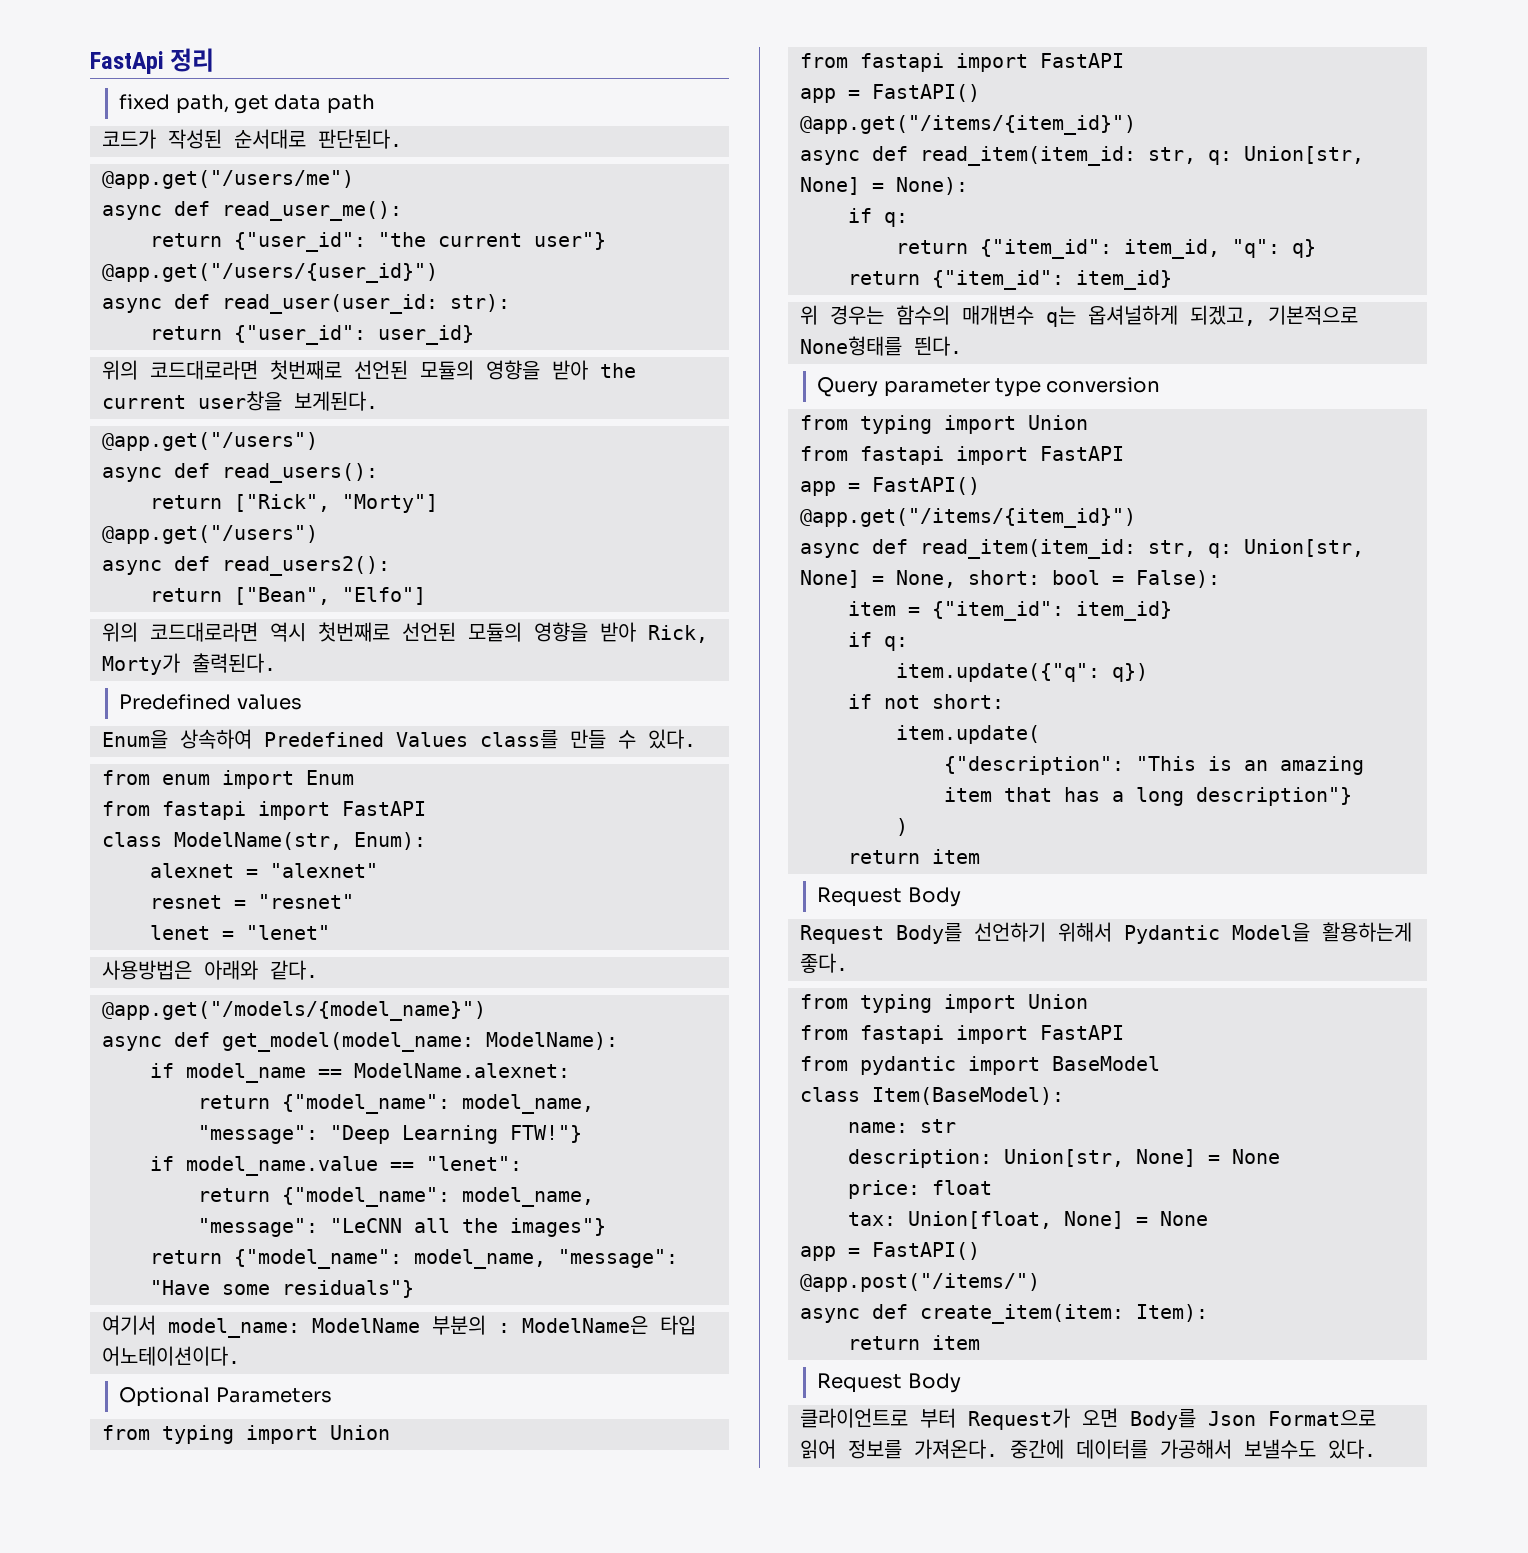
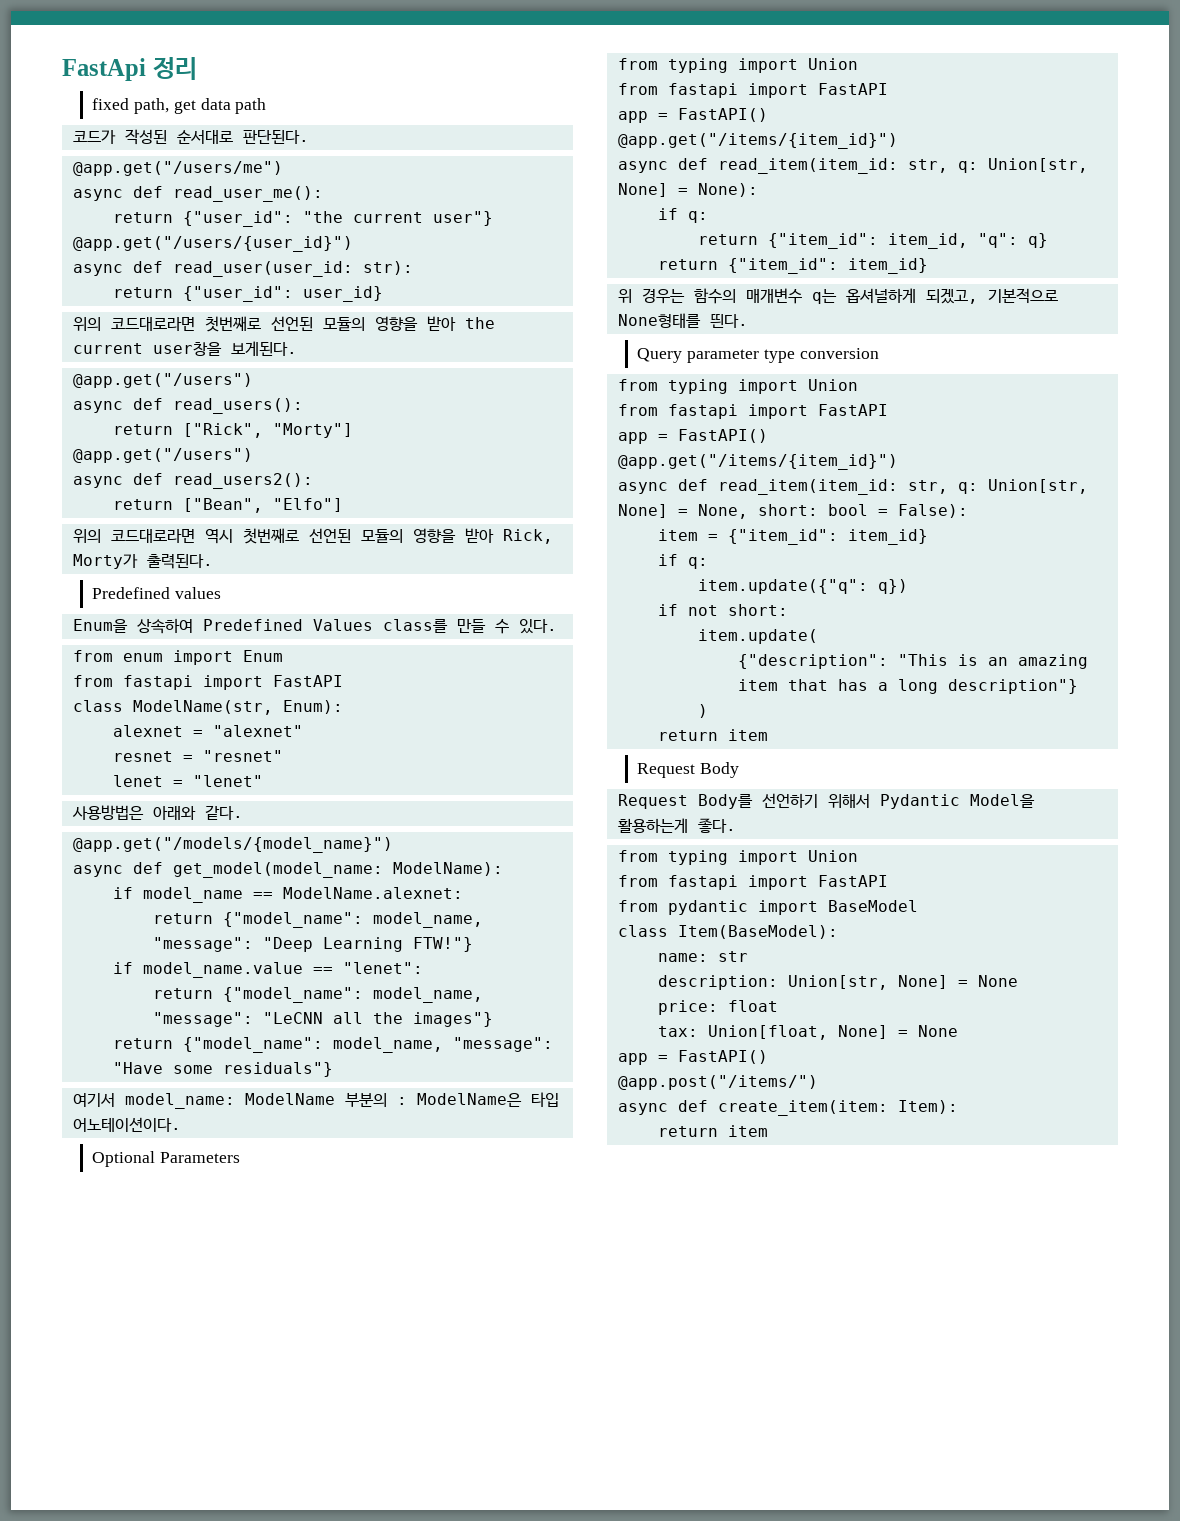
  async def create_item(item: Item):
  return item
- Request Body
- 클라이언트로 부터 Request가 오면 Body를 Json Format으로 읽어 정보를 가져온다. 중간에 데이터를 가공해서 보낼수도 있다.

